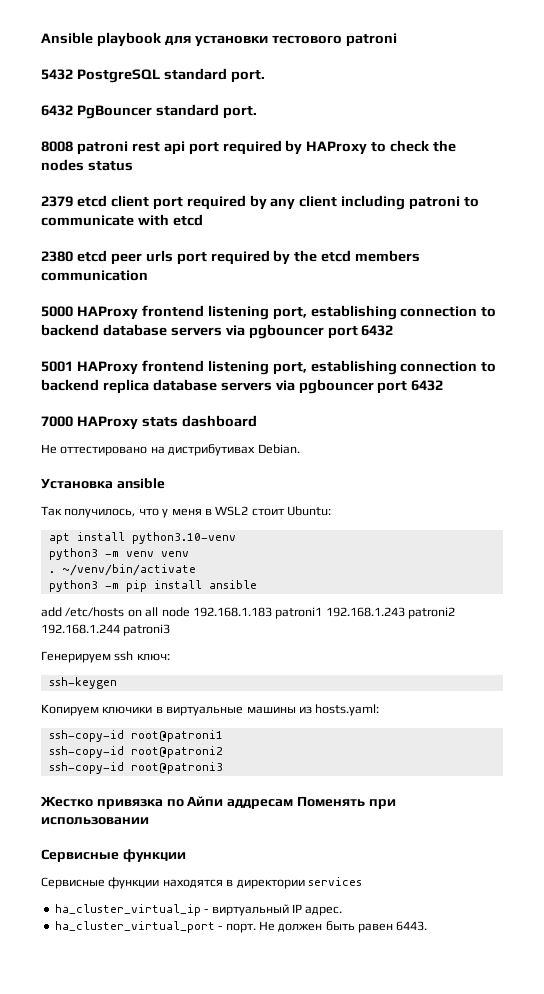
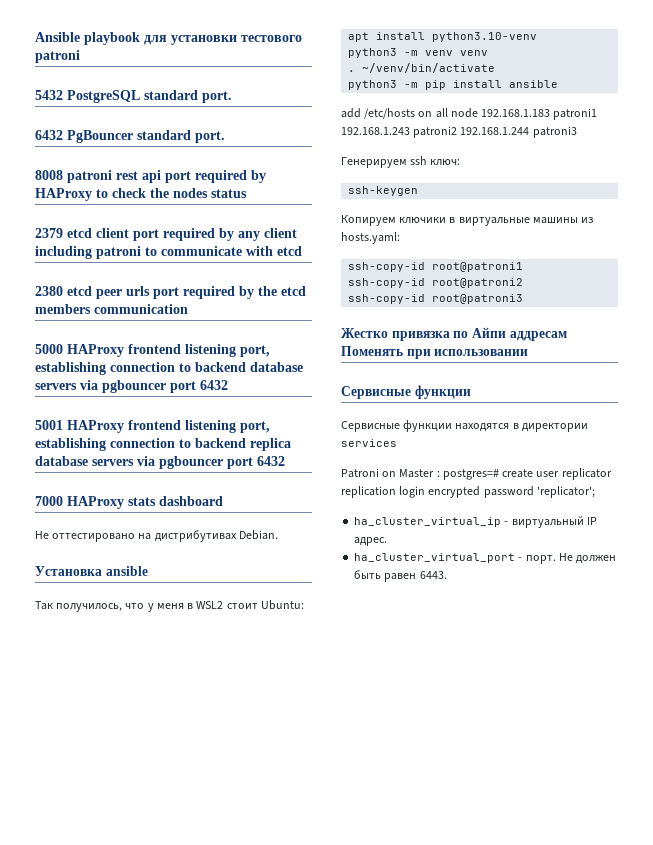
+ Patroni on Master : postgres=# create user replicator replication login encrypted password 'replicator';

